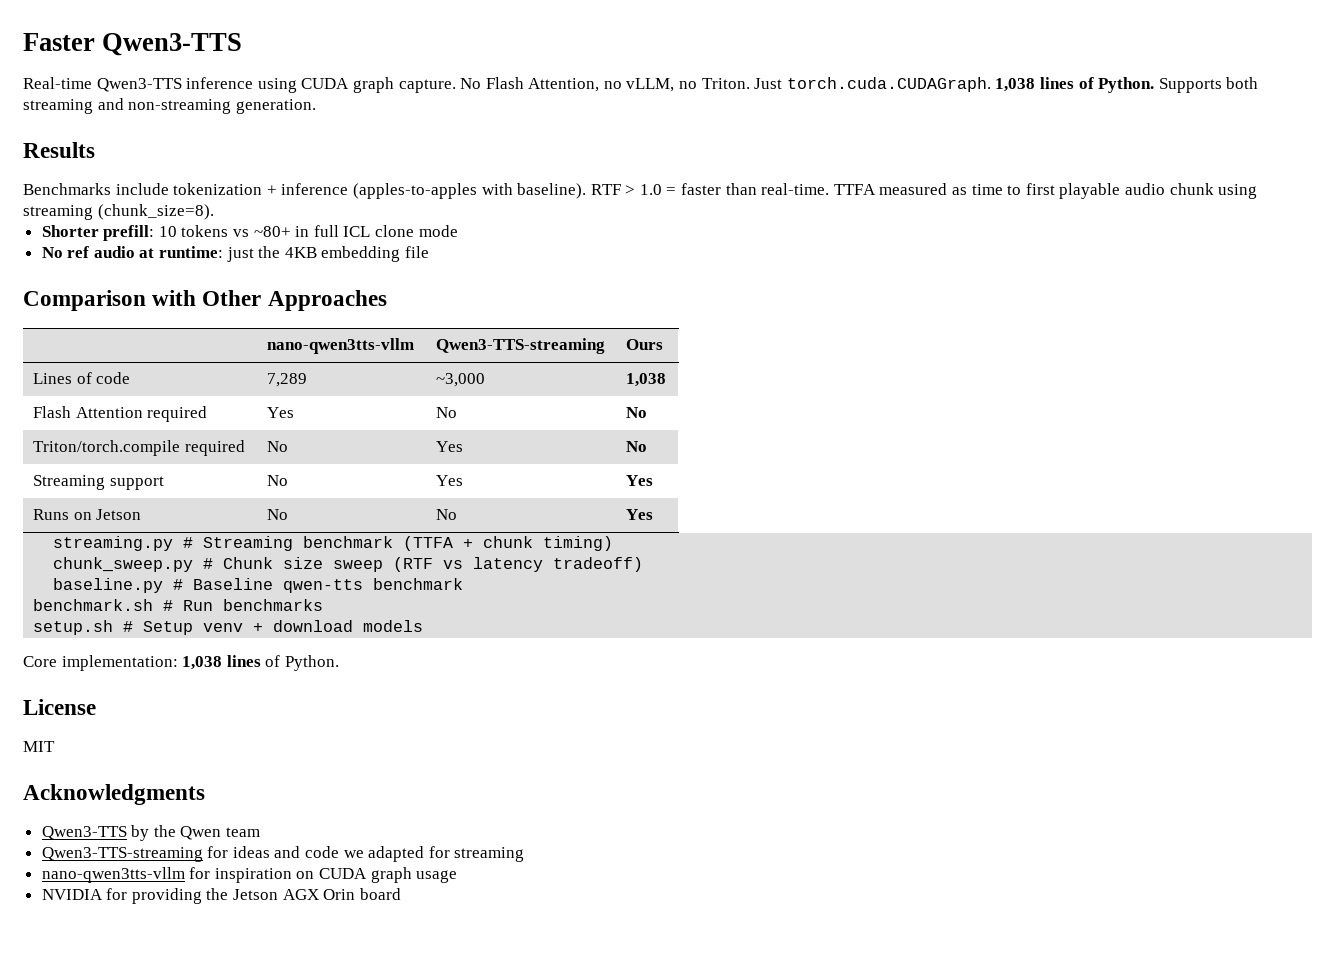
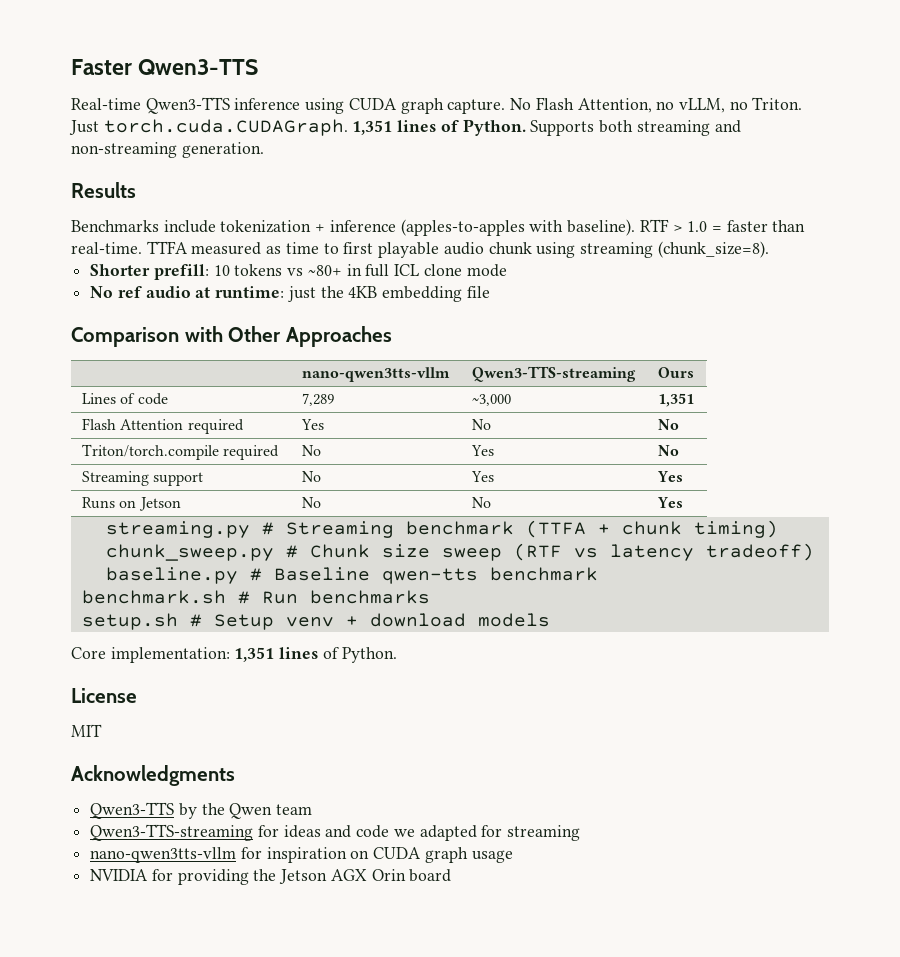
- Just torch.cuda.CUDAGraph. 1,038 lines of Python.
+ Just torch.cuda.CUDAGraph. 1,351 lines of Python.
- Lines of code | 7,289 | ~3,000 | 1,038
+ Lines of code | 7,289 | ~3,000 | 1,351
- Core implementation: 1,038 lines of Python.
+ Core implementation: 1,351 lines of Python.

